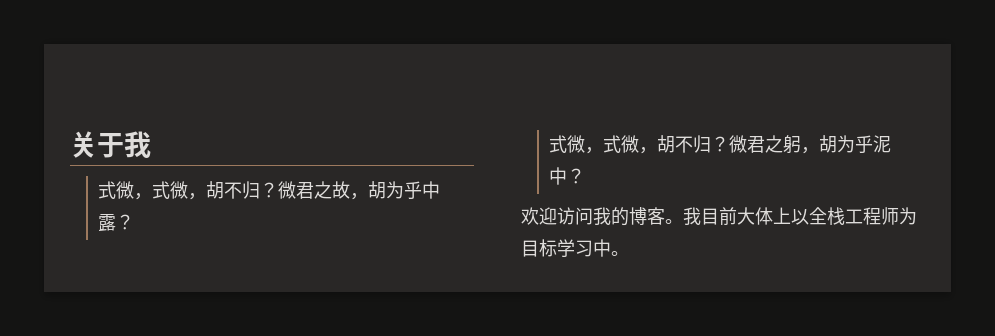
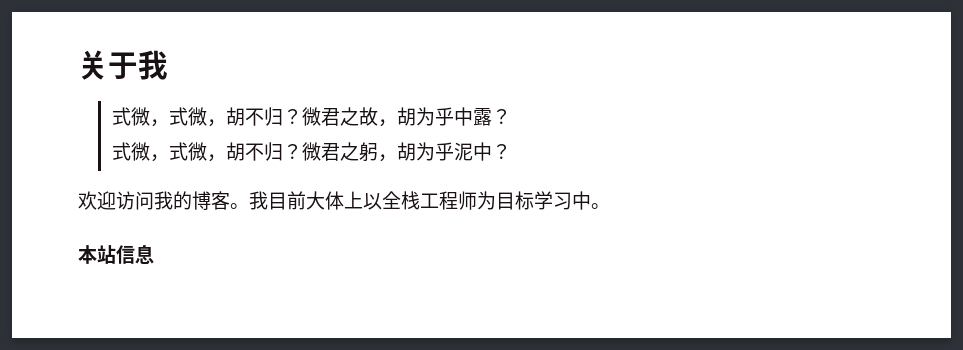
+ 本站信息

